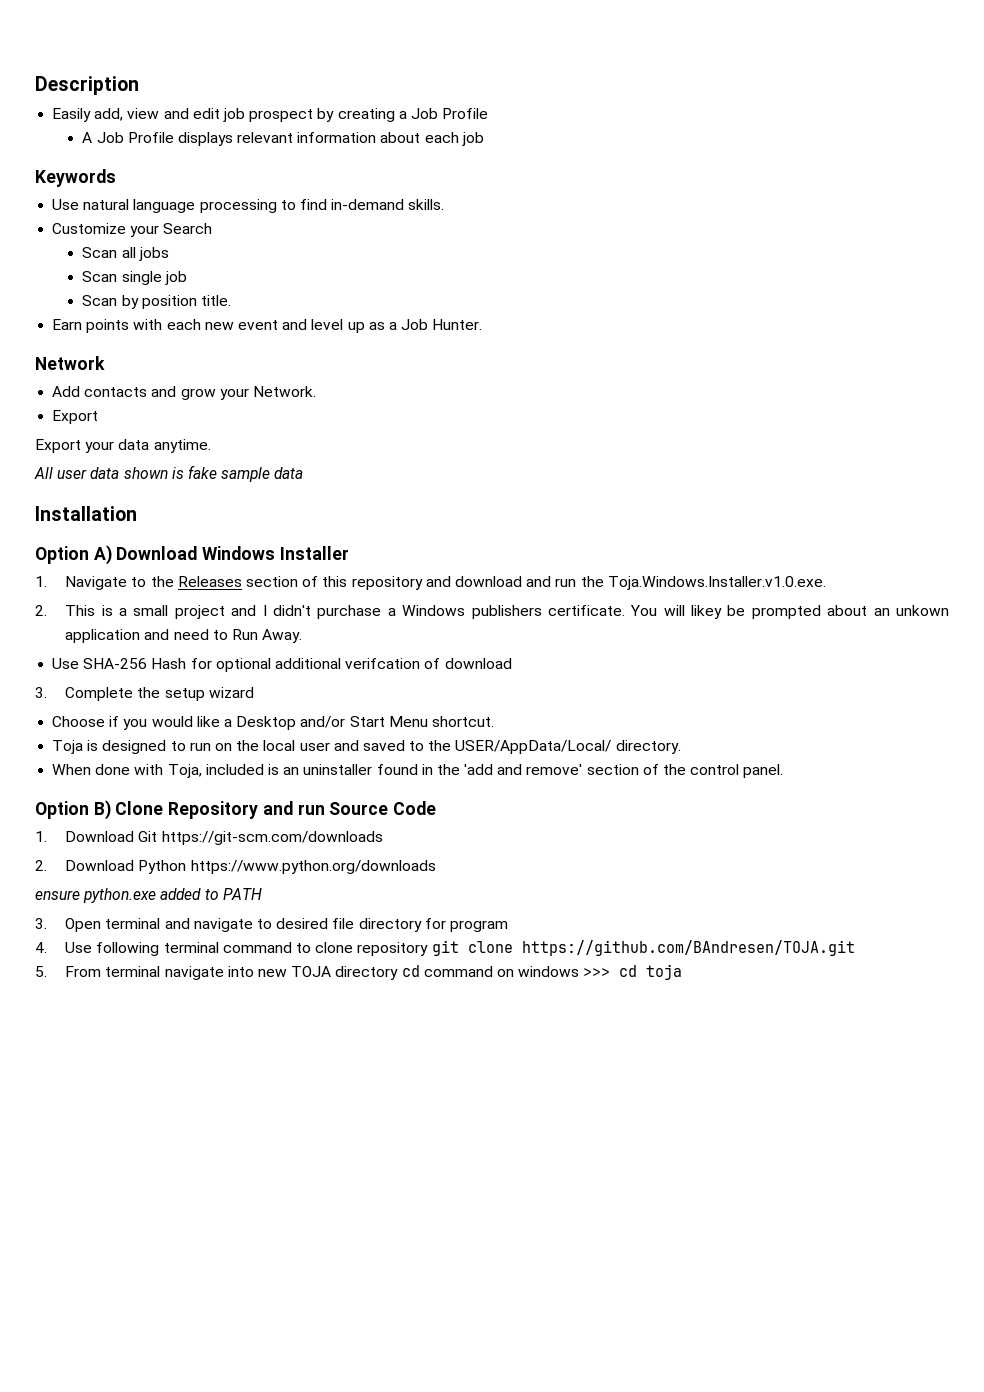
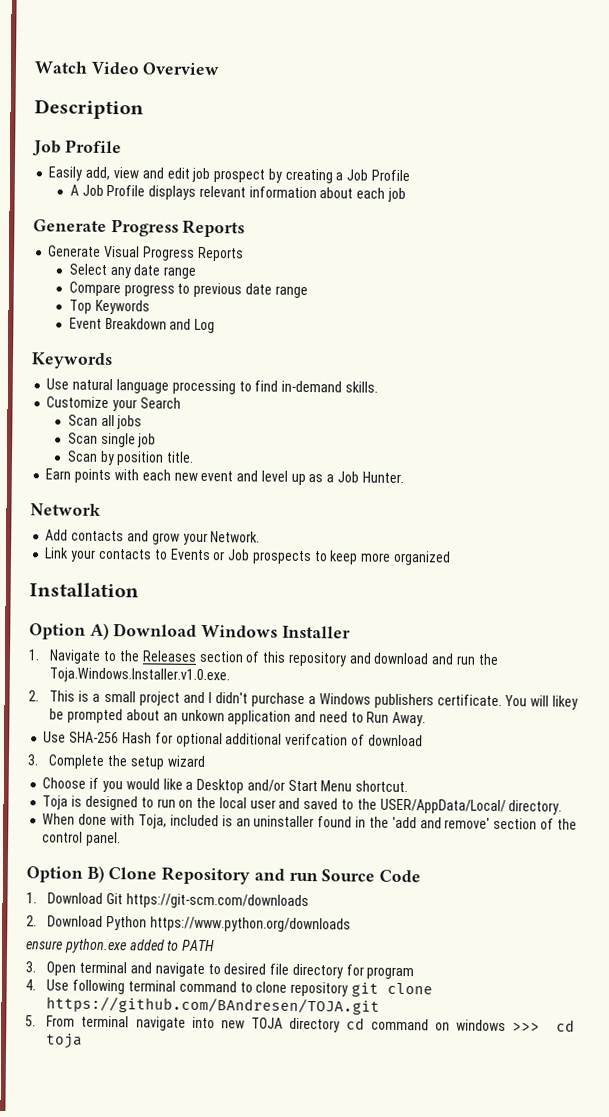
+ Watch Video Overview
  Description
+ Job Profile
+ Generate Progress Reports
+ Generate Visual Progress Reports
+ Select any date range
+ Compare progress to previous date range
+ Top Keywords
+ Event Breakdown and Log
  Add contacts and grow your Network.
- Export
- Export your data anytime.
- All user data shown is fake sample data
+ Link your contacts to Events or Job prospects to keep more organized

